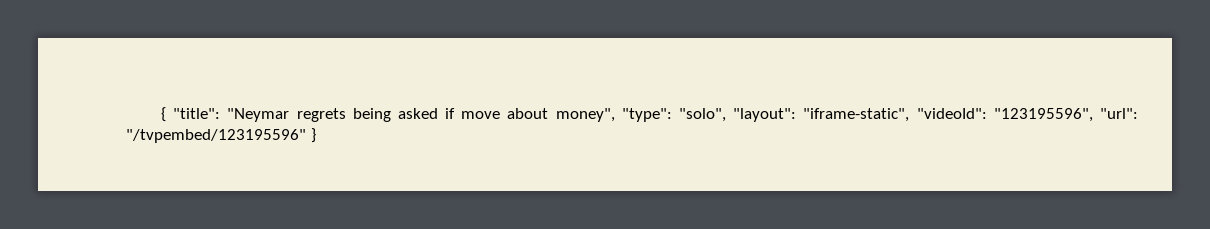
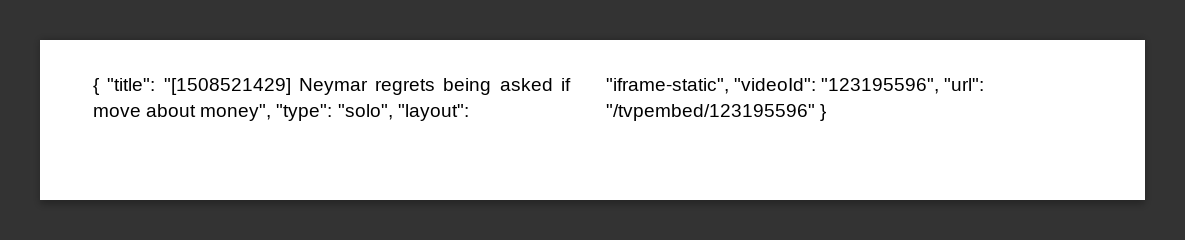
- { "title": "Neymar regrets being asked if move about money", "type": "solo", "layout": "iframe-static", "videoId": "123195596", "url": "/tvpembed/123195596" }
+ { "title": "[1508521429] Neymar regrets being asked if move about money", "type": "solo", "layout": "iframe-static", "videoId": "123195596", "url": "/tvpembed/123195596" }

